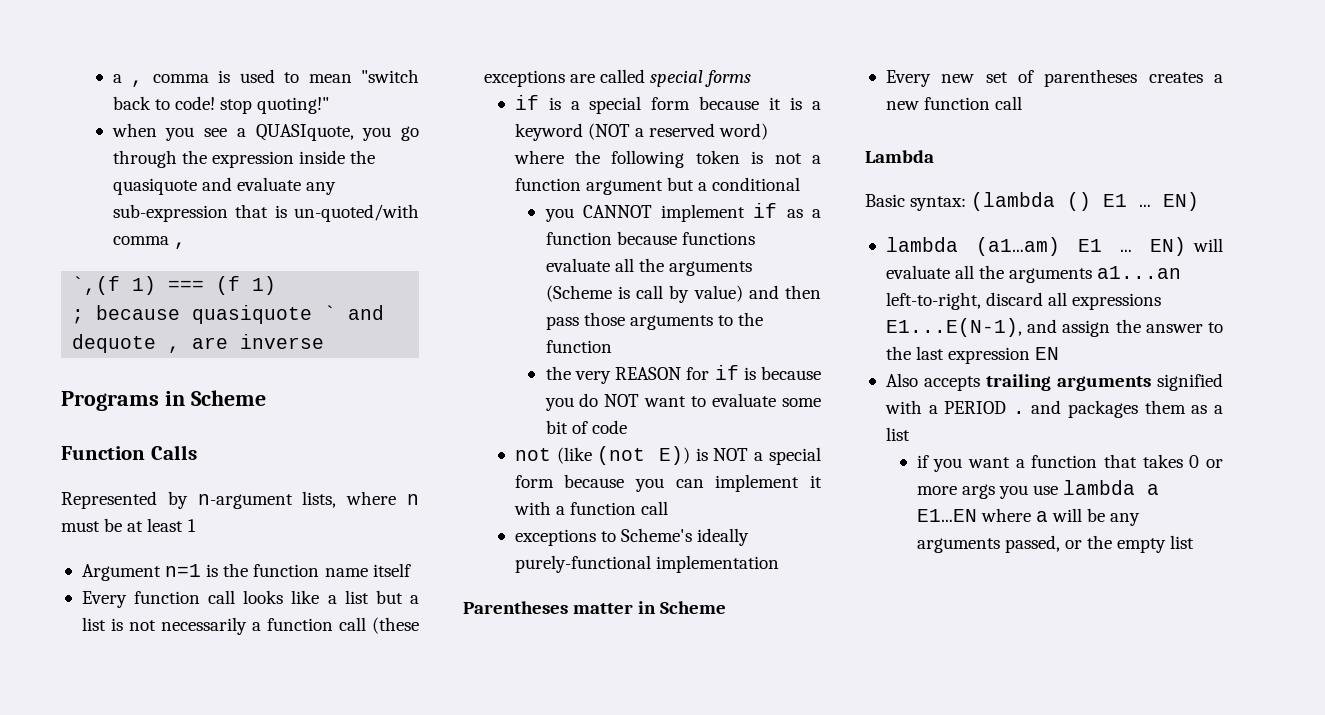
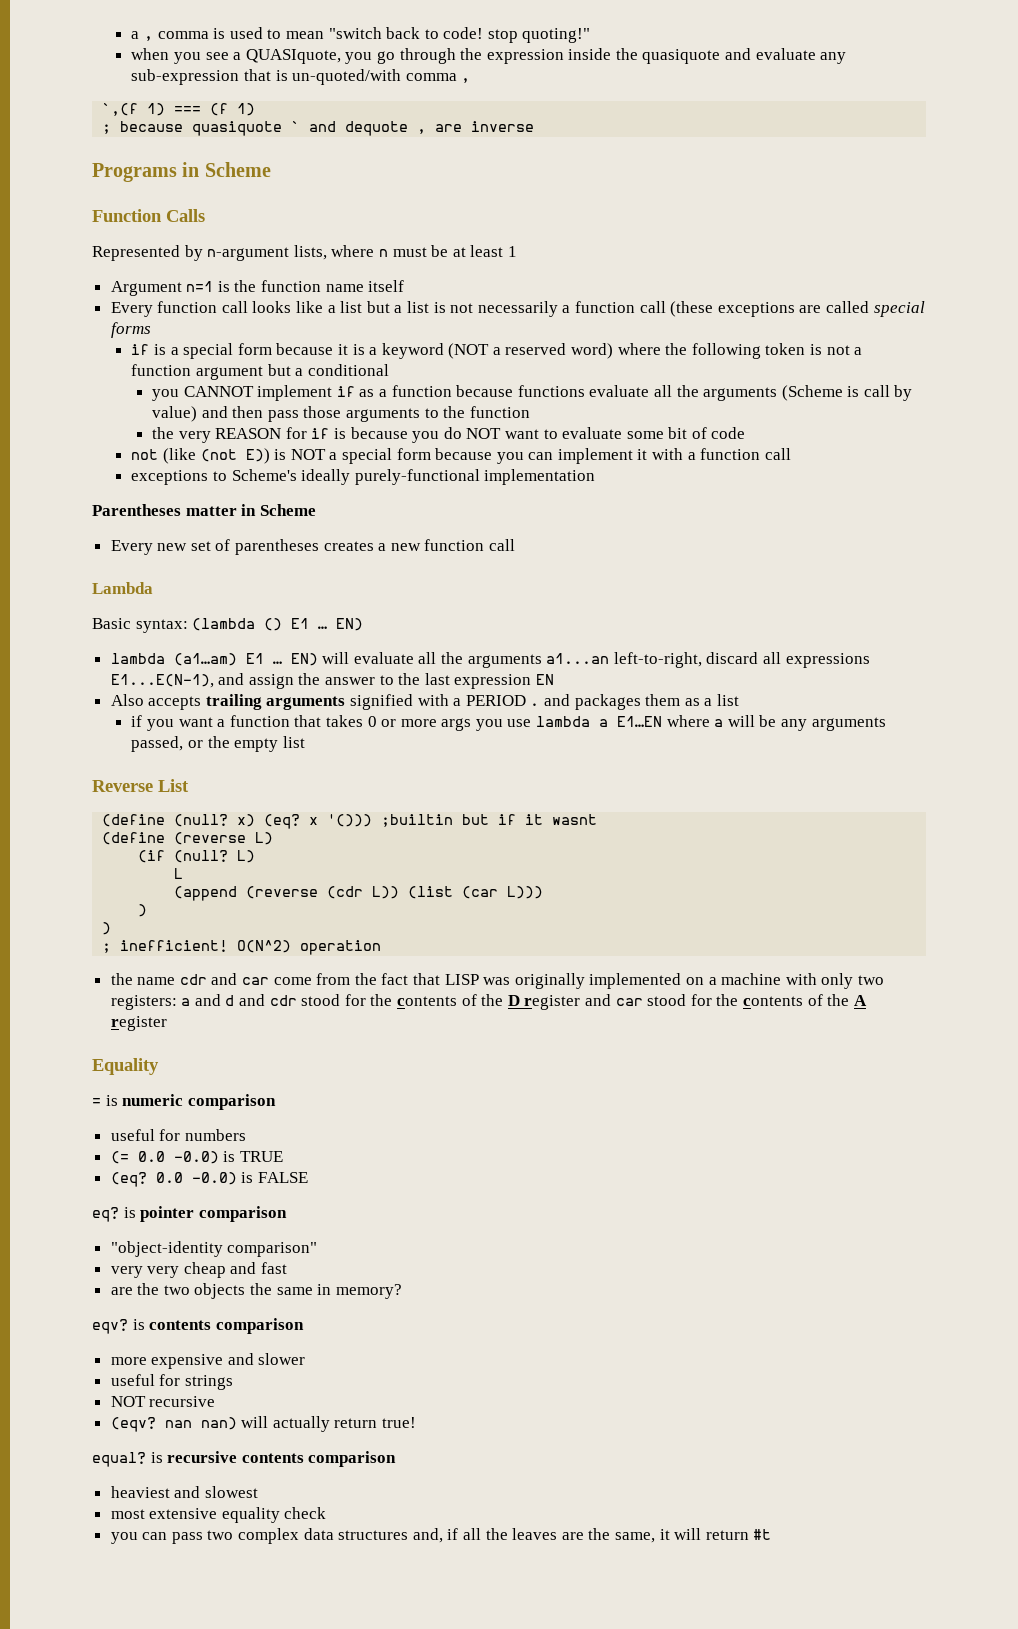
+ Reverse List
+ (define (null? x) (eq? x '())) ;builtin but if it wasnt
+ (define (reverse L)
+ (if (null? L)
+ L
+ (append (reverse (cdr L)) (list (car L)))
+ )
+ )
+ ; inefficient! O(N^2) operation
+ the name cdr and car come from the fact that LISP was originally implemented on a machine with only two registers: a and d and cdr stood for the contents of the D register and car stood for the contents of the A register
+ Equality
+ = is numeric comparison
+ useful for numbers
+ (= 0.0 -0.0) is TRUE
+ (eq? 0.0 -0.0) is FALSE
+ eq? is pointer comparison
+ "object-identity comparison"
+ very very cheap and fast
+ are the two objects the same in memory?
+ eqv? is contents comparison
+ more expensive and slower
+ useful for strings
+ NOT recursive
+ (eqv? nan nan) will actually return true!
+ equal? is recursive contents comparison
+ heaviest and slowest
+ most extensive equality check
+ you can pass two complex data structures and, if all the leaves are the same, it will return #t

